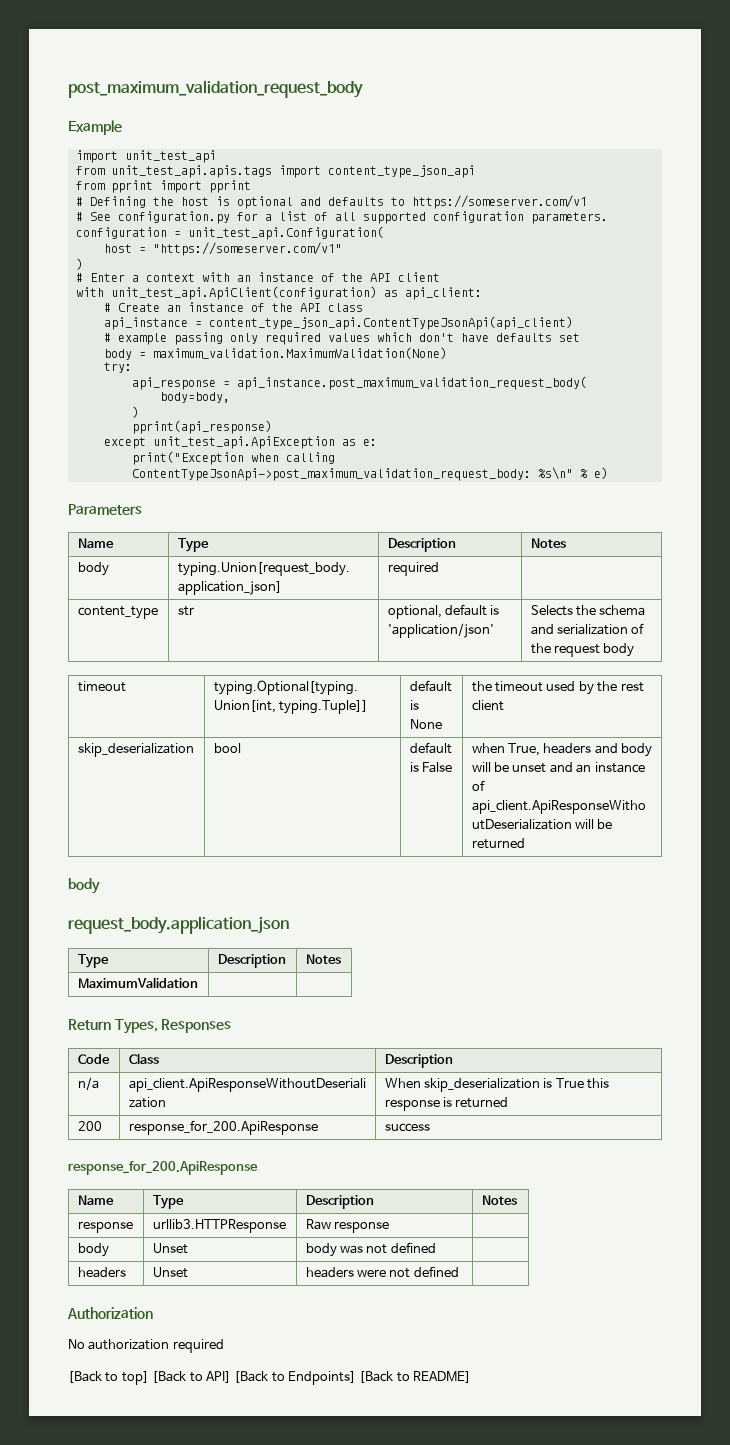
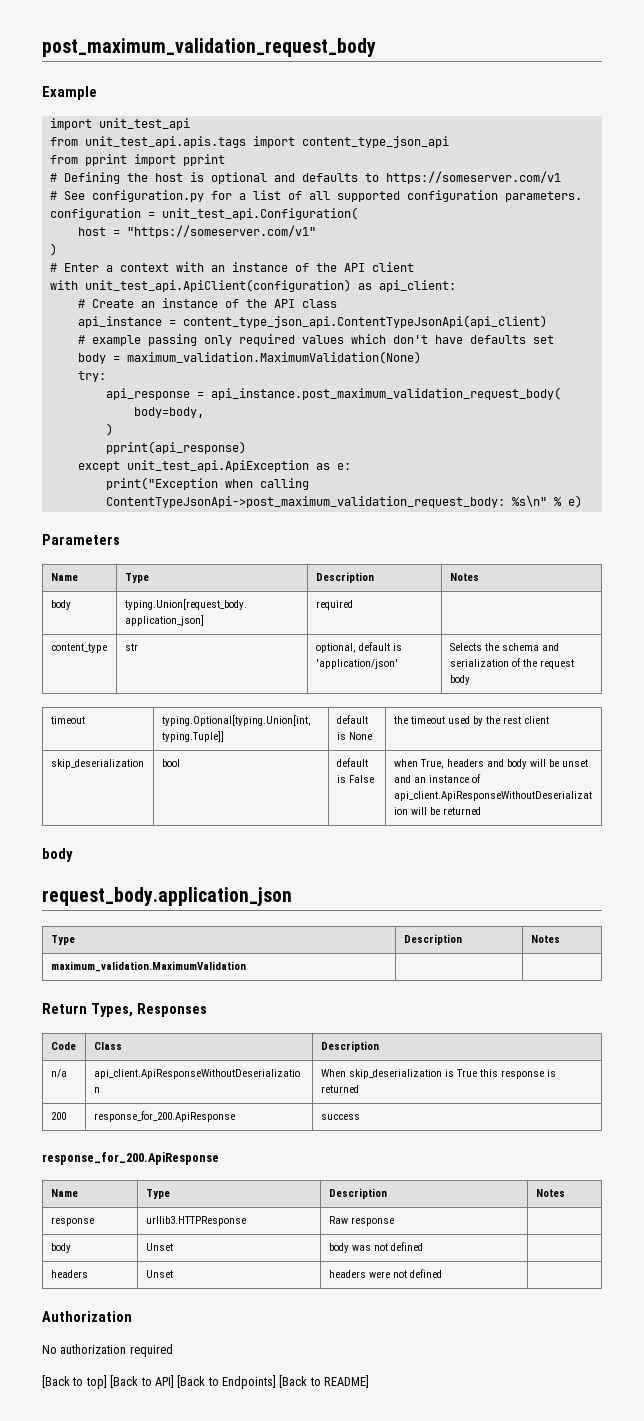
- MaximumValidation | |
+ maximum_validation.MaximumValidation | |

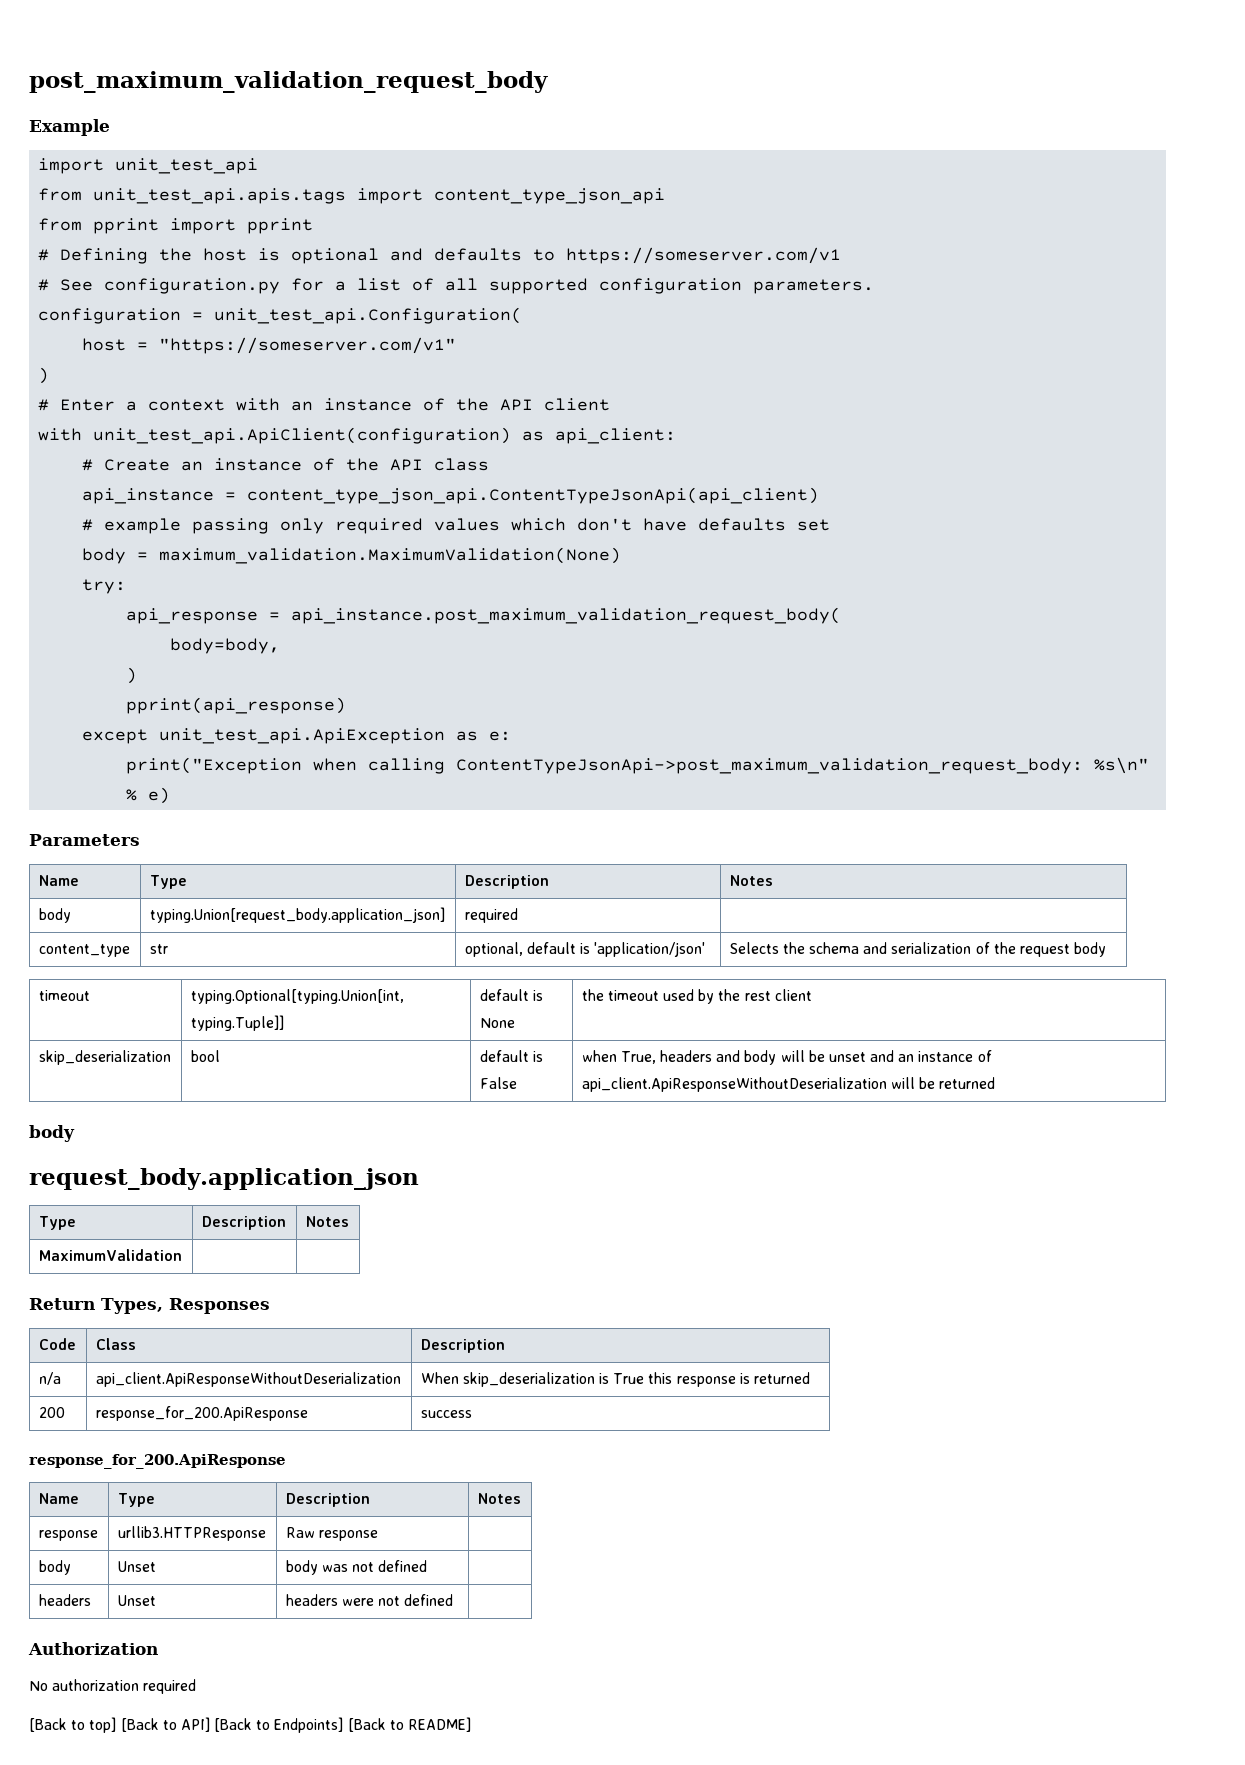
- maximum_validation.MaximumValidation | |
+ MaximumValidation | |

